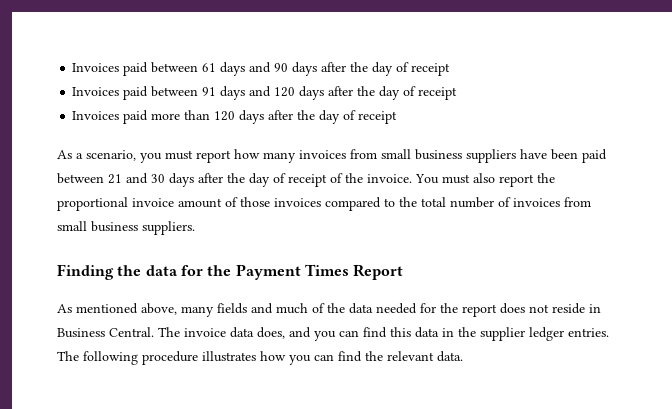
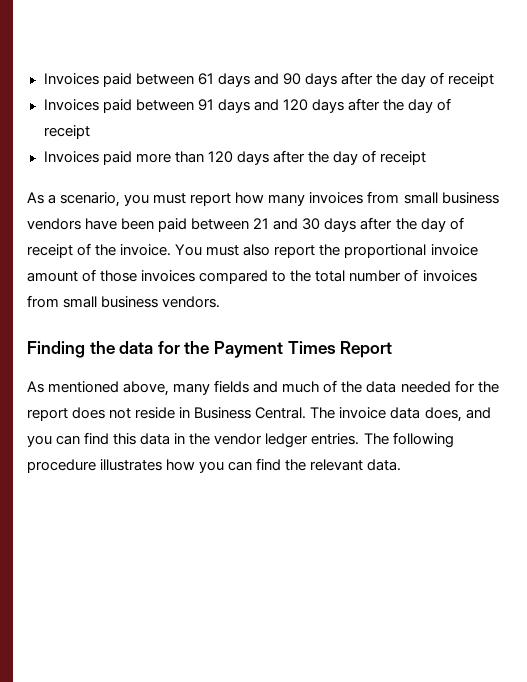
- As a scenario, you must report how many invoices from small business suppliers have been paid between 21 and 30 days after the day of receipt of the invoice.
+ As a scenario, you must report how many invoices from small business vendors have been paid between 21 and 30 days after the day of receipt of the invoice.
- You must also report the proportional invoice amount of those invoices compared to the total number of invoices from small business suppliers.
+ You must also report the proportional invoice amount of those invoices compared to the total number of invoices from small business vendors.
- The invoice data does, and you can find this data in the supplier ledger entries.
+ The invoice data does, and you can find this data in the vendor ledger entries.

